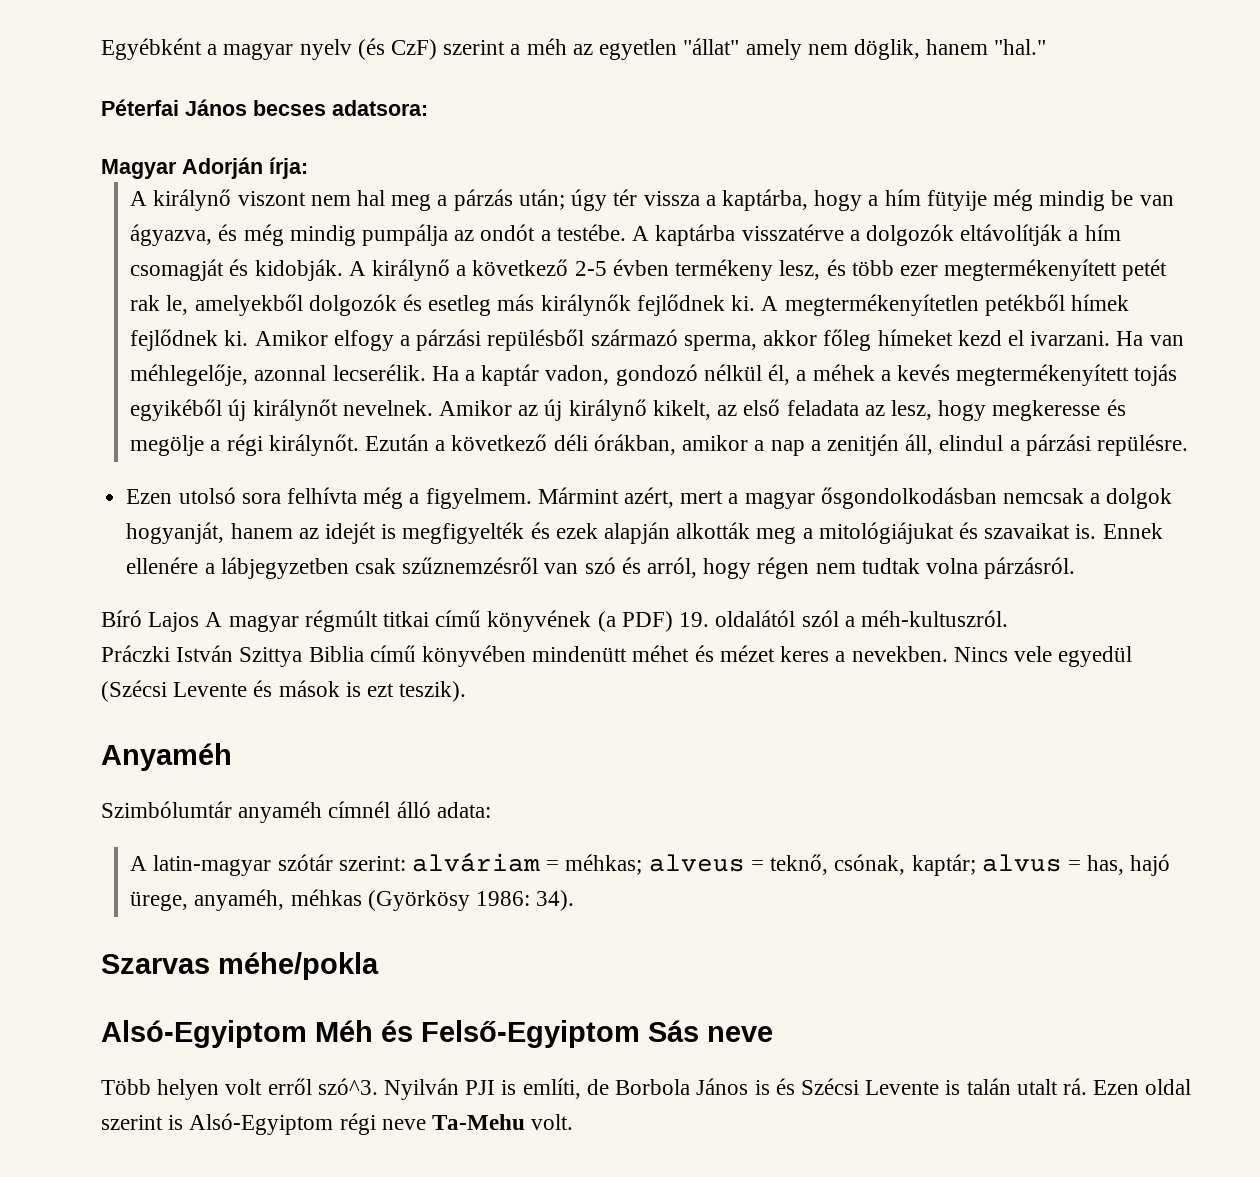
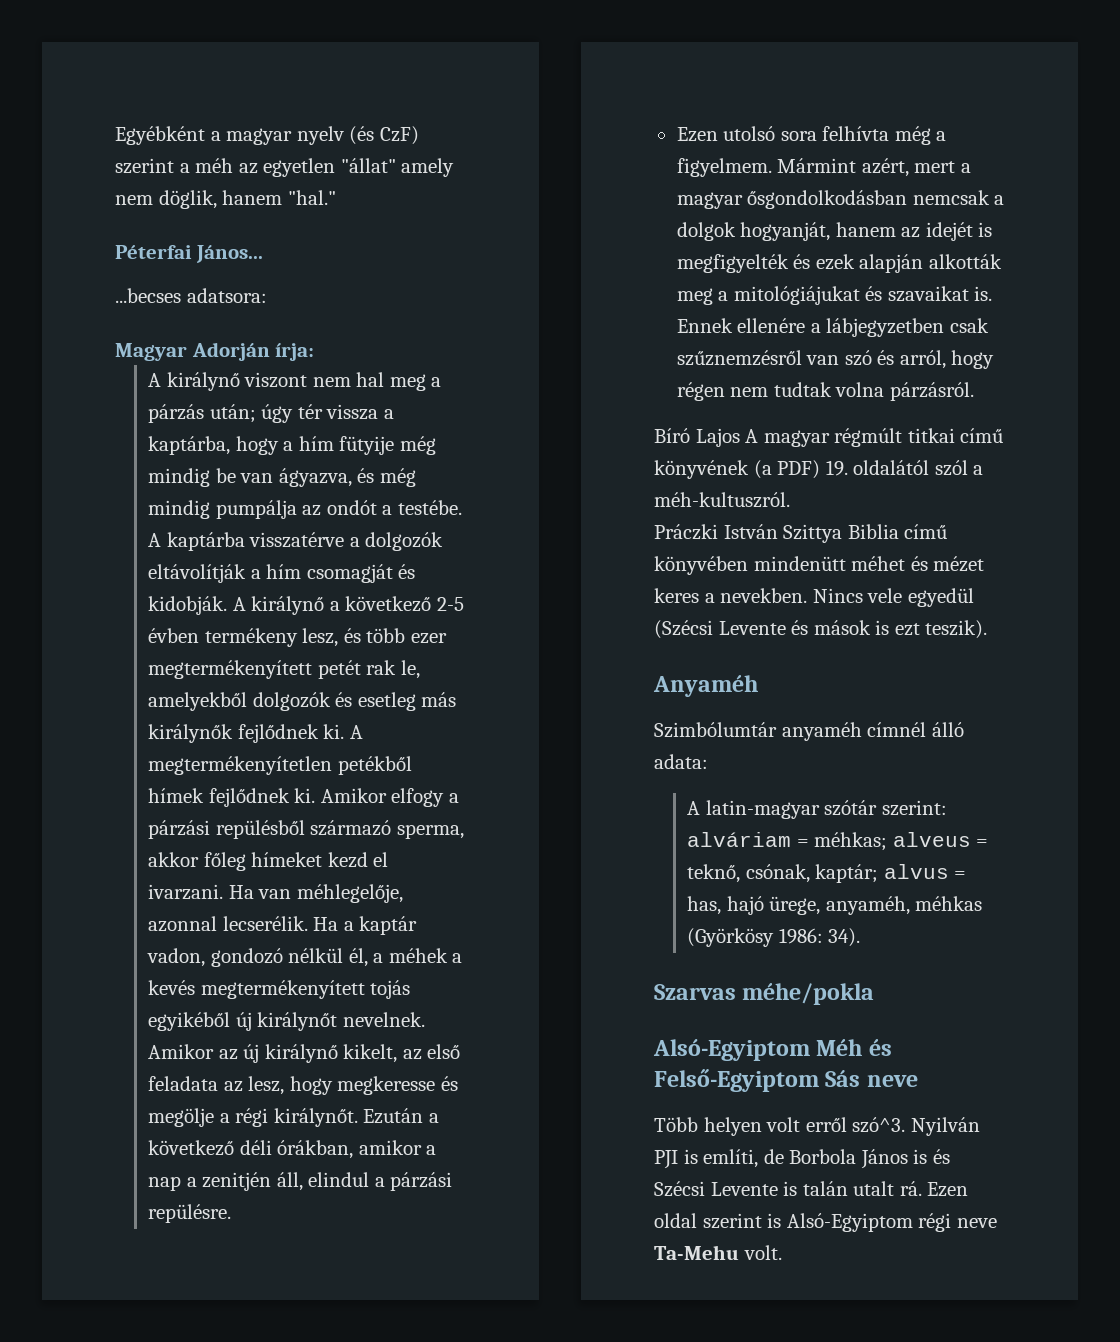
- Péterfai János becses adatsora:
+ Péterfai János...
+ ...becses adatsora:

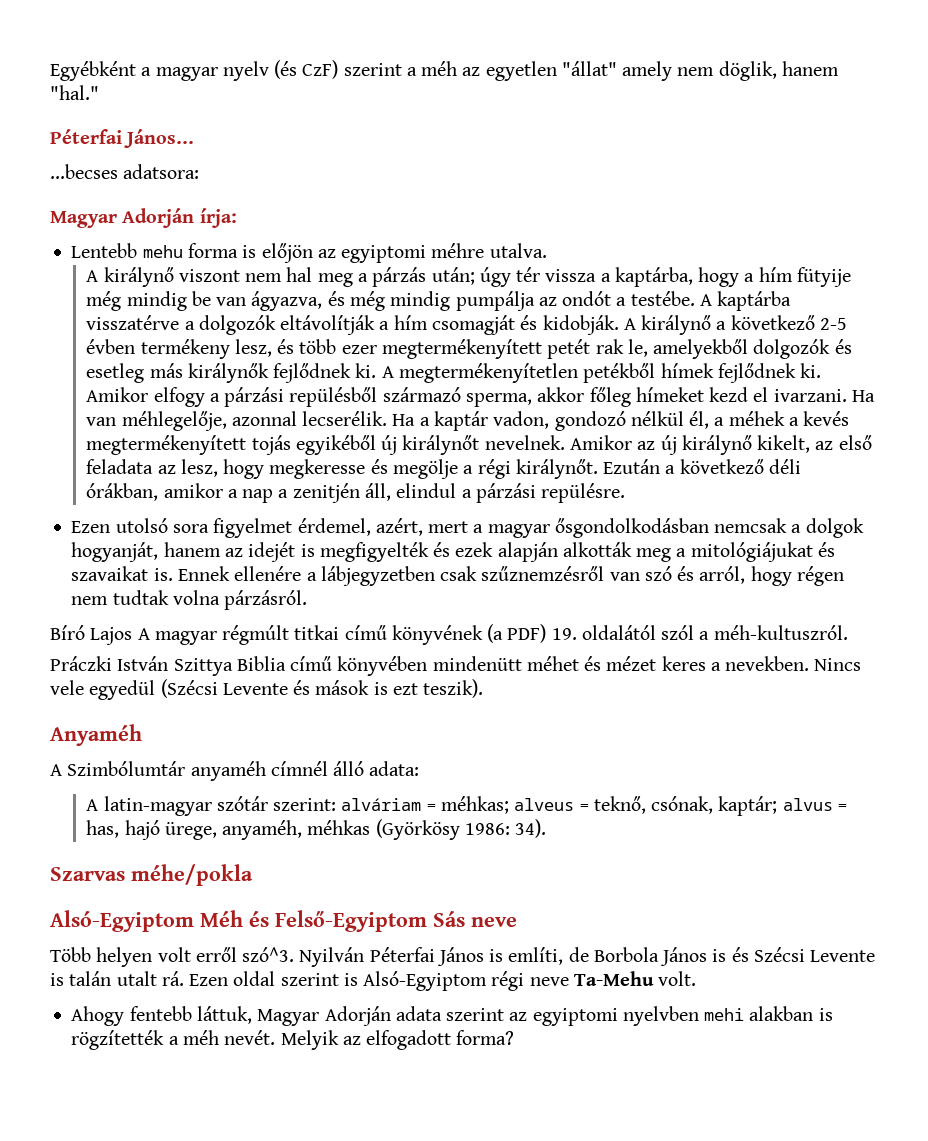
+ Lentebb mehu forma is előjön az egyiptomi méhre utalva.
- Ezen utolsó sora felhívta még a figyelmem. Mármint azért, mert a magyar ősgondolkodásban nemcsak a dolgok hogyanját, hanem az idejét is megfigyelték és ezek alapján alkották meg a mitológiájukat és szavaikat is.
+ Ezen utolsó sora figyelmet érdemel, azért, mert a magyar ősgondolkodásban nemcsak a dolgok hogyanját, hanem az idejét is megfigyelték és ezek alapján alkották meg a mitológiájukat és szavaikat is.
- Szimbólumtár anyaméh címnél álló adata:
+ A Szimbólumtár anyaméh címnél álló adata:
- Nyilván PJI is említi, de Borbola János is és Szécsi Levente is talán utalt rá.
+ Nyilván Péterfai János is említi, de Borbola János is és Szécsi Levente is talán utalt rá.
+ Ahogy fentebb láttuk, Magyar Adorján adata szerint az egyiptomi nyelvben mehi alakban is rögzítették a méh nevét. Melyik az elfogadott forma?

